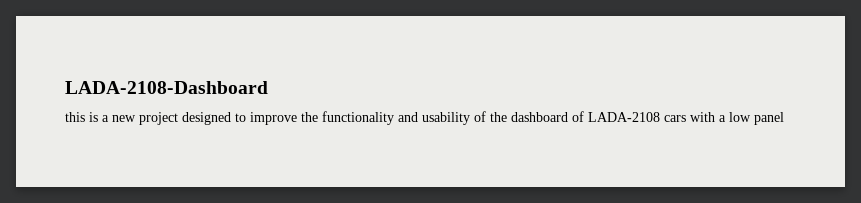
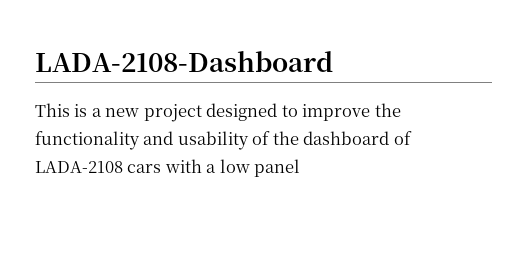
- this is a new project designed to improve the functionality and usability of the dashboard of LADA-2108 cars with a low panel
+ This is a new project designed to improve the functionality and usability of the dashboard of LADA-2108 cars with a low panel

